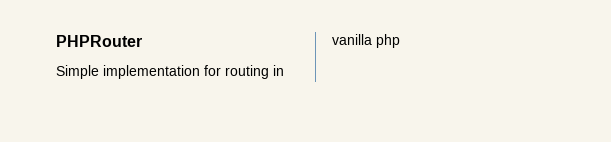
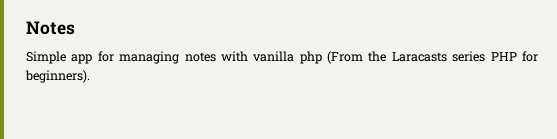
- PHPRouter
+ Notes
- Simple implementation for routing in vanilla php
+ Simple app for managing notes with vanilla php (From the Laracasts series PHP for beginners).

